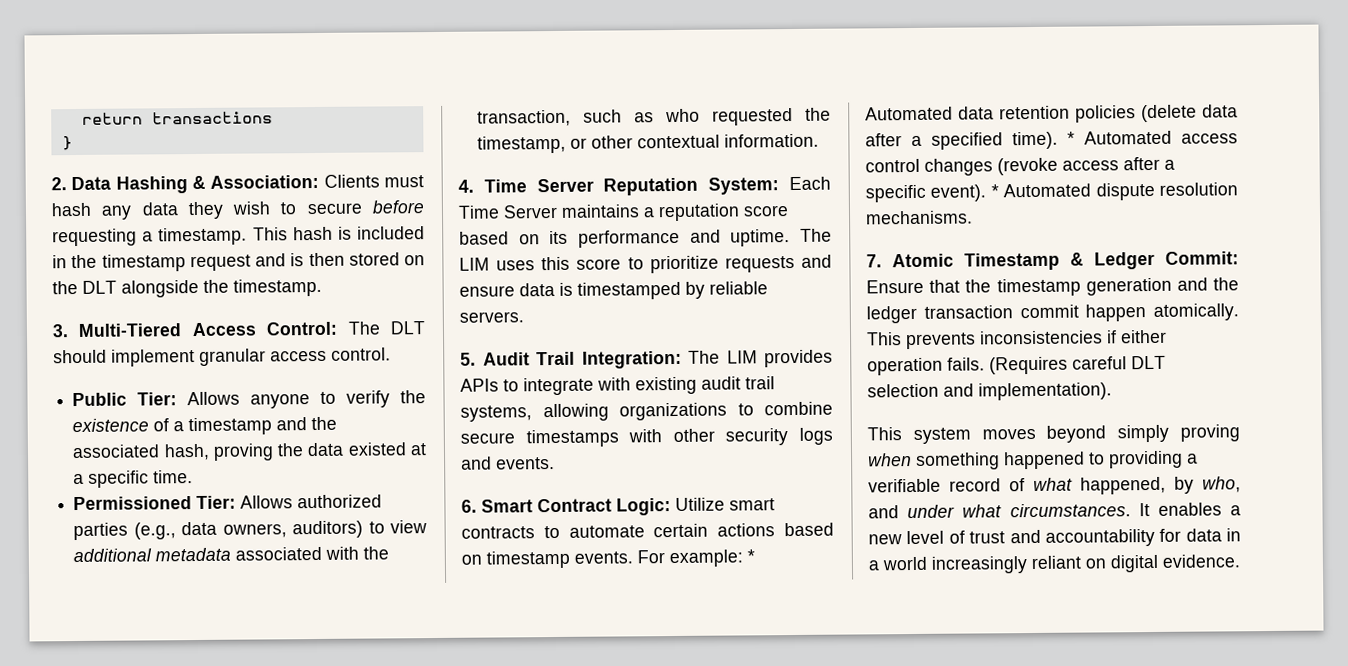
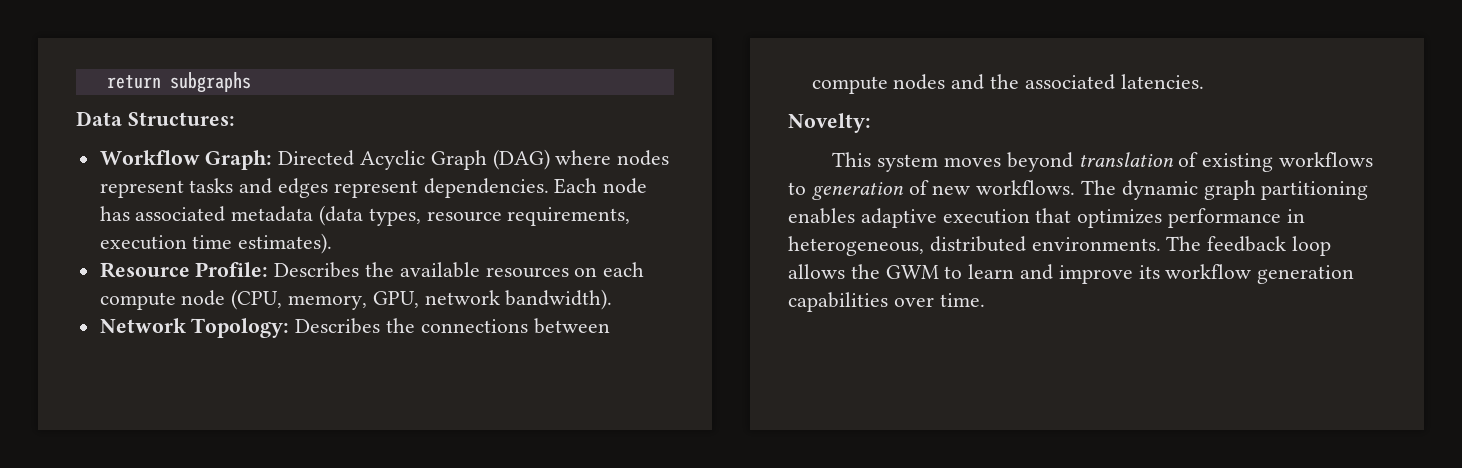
- return transactions
- }
- 2. Data Hashing & Association: Clients must hash any data they wish to secure before requesting a timestamp. This hash is included in the timestamp request and is then stored on the DLT alongside the timestamp.
- 3. Multi-Tiered Access Control: The DLT should implement granular access control.
- Public Tier: Allows anyone to verify the existence of a timestamp and the associated hash, proving the data existed at a specific time.
- Permissioned Tier: Allows authorized parties (e.g., data owners, auditors) to view additional metadata associated with the transaction, such as who requested the timestamp, or other contextual information.
- 4. Time Server Reputation System: Each Time Server maintains a reputation score based on its performance and uptime. The LIM uses this score to prioritize requests and ensure data is timestamped by reliable servers.
- 5. Audit Trail Integration: The LIM provides APIs to integrate with existing audit trail systems, allowing organizations to combine secure timestamps with other security logs and events.
- 6. Smart Contract Logic: Utilize smart contracts to automate certain actions based on timestamp events. For example: * Automated data retention policies (delete data after a specified time). * Automated access control changes (revoke access after a specific event). * Automated dispute resolution mechanisms.
- 7. Atomic Timestamp & Ledger Commit: Ensure that the timestamp generation and the ledger transaction commit happen atomically. This prevents inconsistencies if either operation fails. (Requires careful DLT selection and implementation).
- This system moves beyond simply proving when something happened to providing a verifiable record of what happened, by who, and under what circumstances. It enables a new level of trust and accountability for data in a world increasingly reliant on digital evidence.
+ return subgraphs
+ Data Structures:
+ Workflow Graph: Directed Acyclic Graph (DAG) where nodes represent tasks and edges represent dependencies. Each node has associated metadata (data types, resource requirements, execution time estimates).
+ Resource Profile: Describes the available resources on each compute node (CPU, memory, GPU, network bandwidth).
+ Network Topology: Describes the connections between compute nodes and the associated latencies.
+ Novelty:
+ This system moves beyond translation of existing workflows to generation of new workflows. The dynamic graph partitioning enables adaptive execution that optimizes performance in heterogeneous, distributed environments. The feedback loop allows the GWM to learn and improve its workflow generation capabilities over time.

